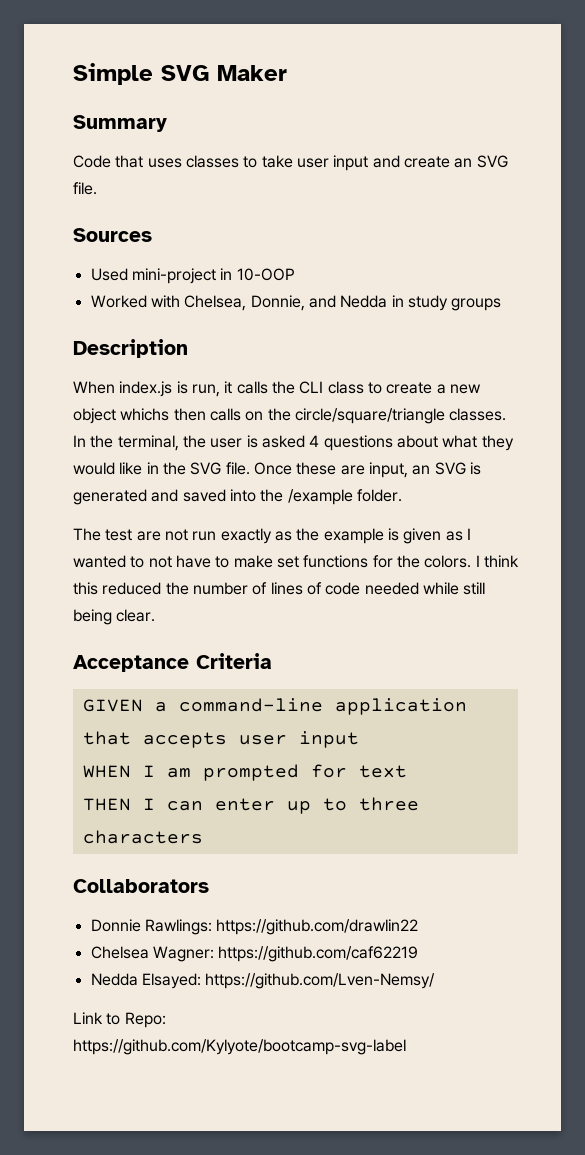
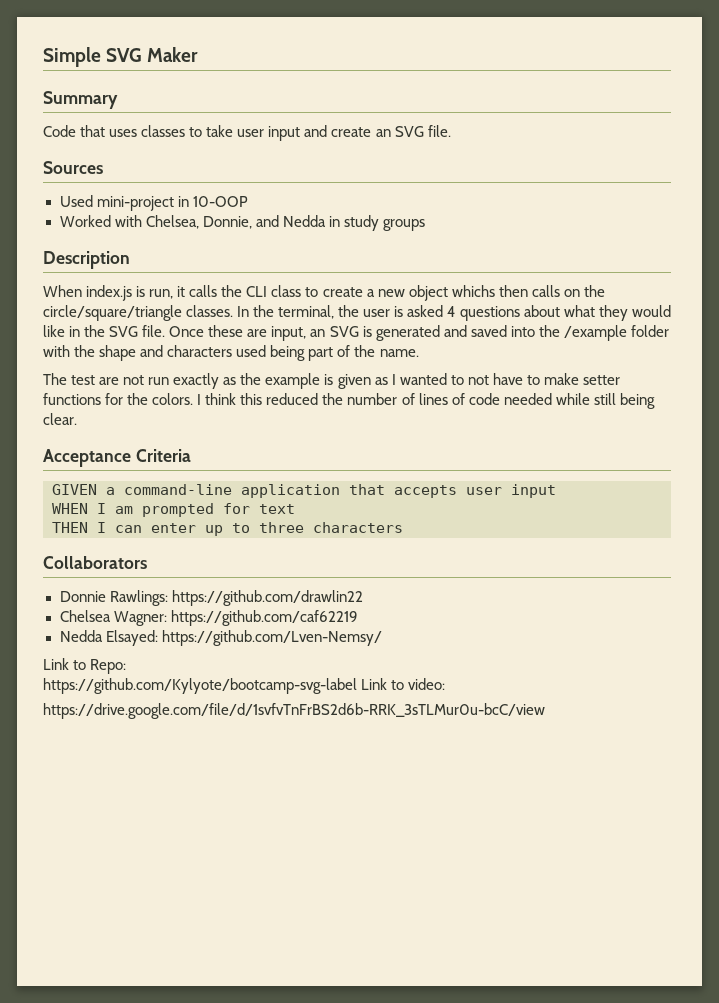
- Once these are input, an SVG is generated and saved into the /example folder.
+ Once these are input, an SVG is generated and saved into the /example folder with the shape and characters used being part of the name.
- The test are not run exactly as the example is given as I wanted to not have to make set functions for the colors.
+ The test are not run exactly as the example is given as I wanted to not have to make setter functions for the colors.
- https://github.com/Kylyote/bootcamp-svg-label
+ https://github.com/Kylyote/bootcamp-svg-label Link to video:
+ https://drive.google.com/file/d/1svfvTnFrBS2d6b-RRK_3sTLMur0u-bcC/view

